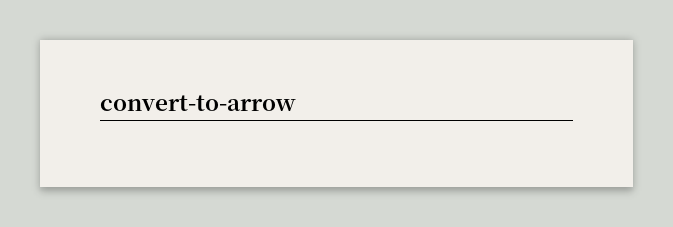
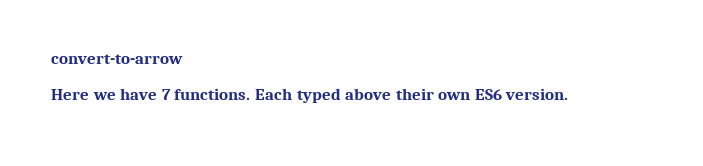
+ Here we have 7 functions. Each typed above their own ES6 version.

